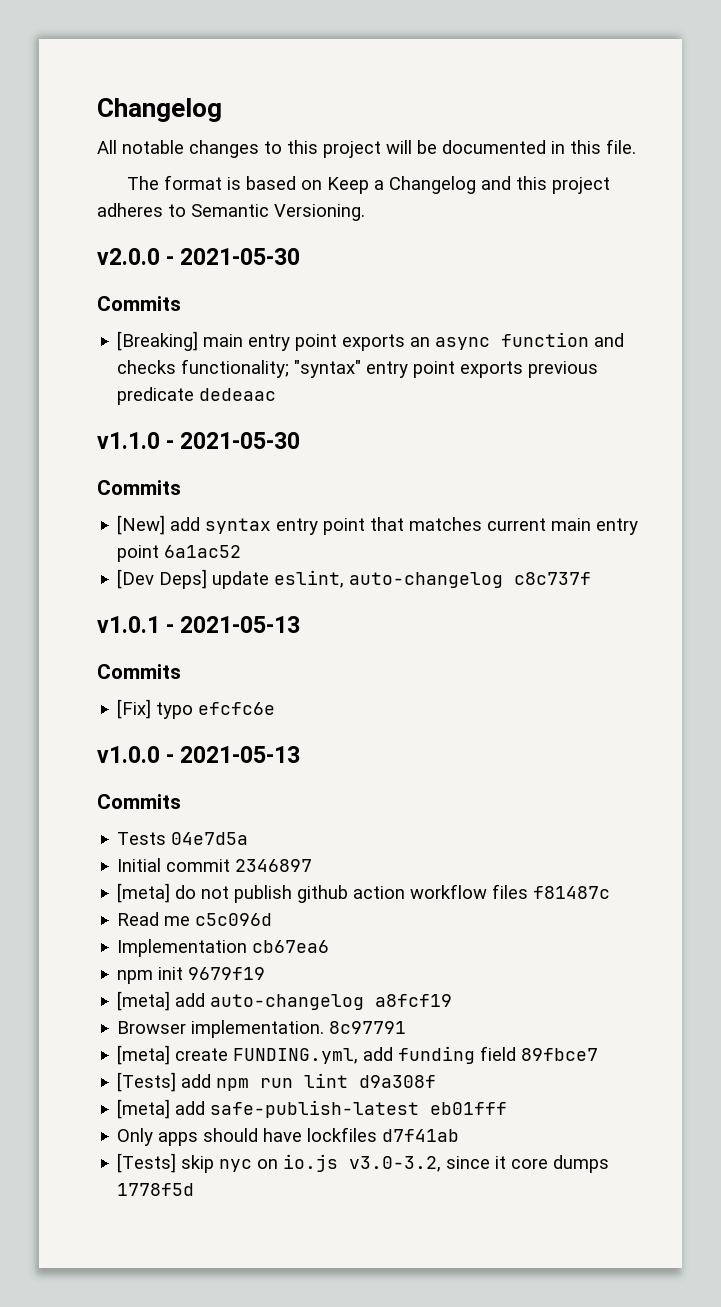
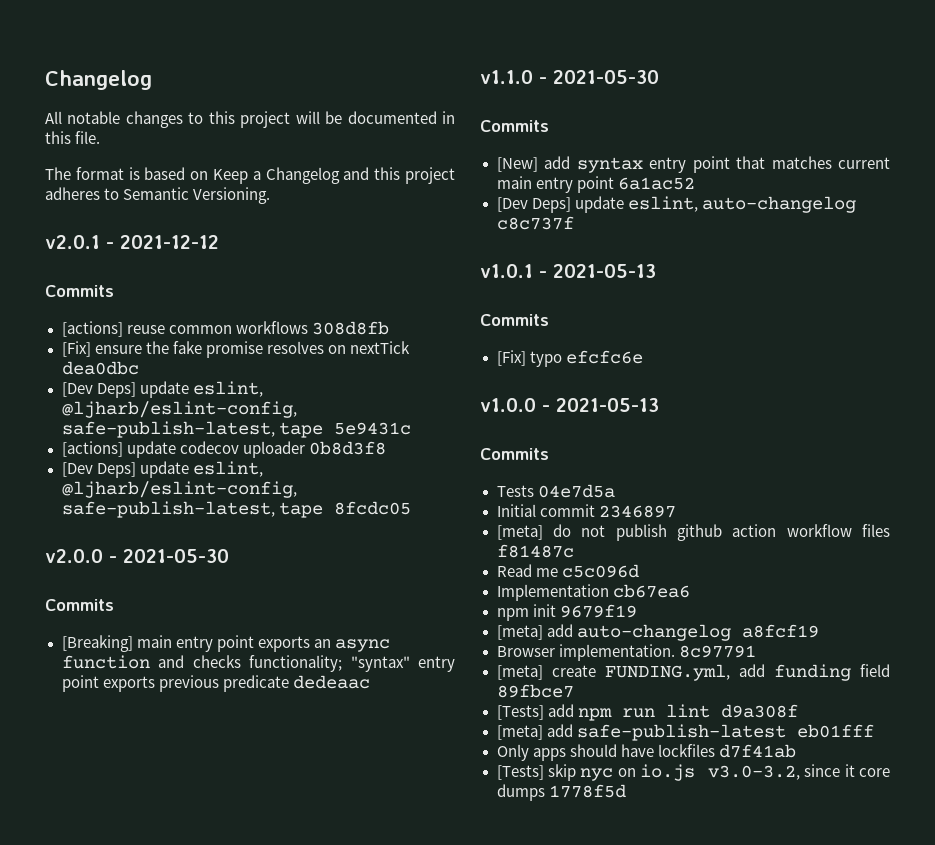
+ v2.0.1 - 2021-12-12
+ Commits
+ [actions] reuse common workflows 308d8fb
+ [Fix] ensure the fake promise resolves on nextTick dea0dbc
+ [Dev Deps] update eslint, @ljharb/eslint-config, safe-publish-latest, tape 5e9431c
+ [actions] update codecov uploader 0b8d3f8
+ [Dev Deps] update eslint, @ljharb/eslint-config, safe-publish-latest, tape 8fcdc05

